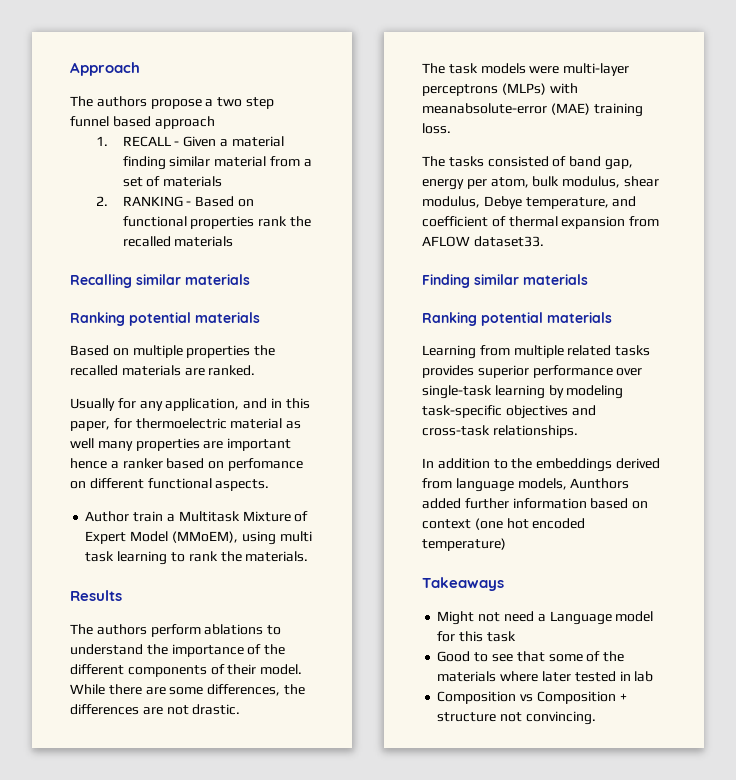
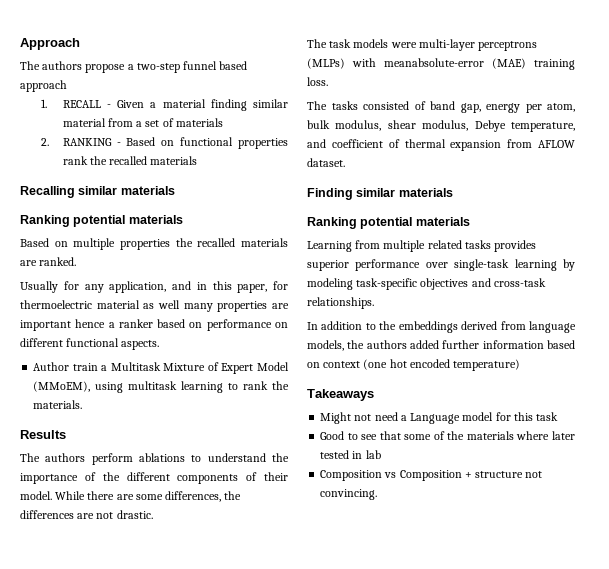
- The authors propose a two step funnel based approach
+ The authors propose a two-step funnel based approach
- Usually for any application, and in this paper, for thermoelectric material as well many properties are important hence a ranker based on perfomance on different functional aspects.
+ Usually for any application, and in this paper, for thermoelectric material as well many properties are important hence a ranker based on performance on different functional aspects.
- Author train a Multitask Mixture of Expert Model (MMoEM), using multi task learning to rank the materials.
+ Author train a Multitask Mixture of Expert Model (MMoEM), using multitask learning to rank the materials.
- The tasks consisted of band gap, energy per atom, bulk modulus, shear modulus, Debye temperature, and coefficient of thermal expansion from AFLOW dataset33.
+ The tasks consisted of band gap, energy per atom, bulk modulus, shear modulus, Debye temperature, and coefficient of thermal expansion from AFLOW dataset.
- In addition to the embeddings derived from language models, Aunthors added further information based on context (one hot encoded temperature)
+ In addition to the embeddings derived from language models, the authors added further information based on context (one hot encoded temperature)

